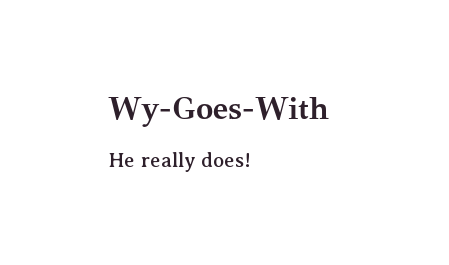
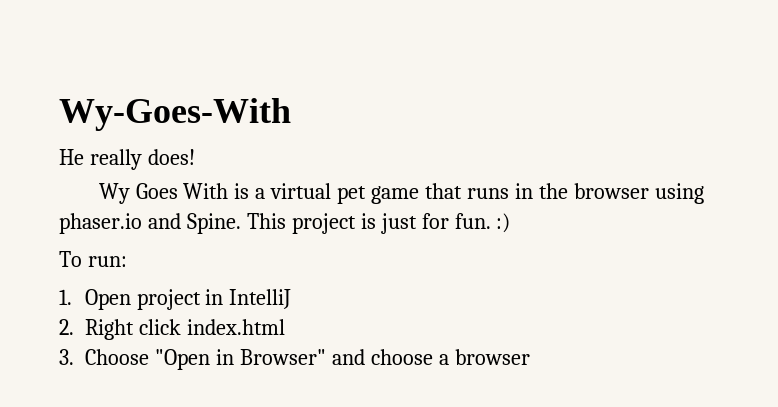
+ Wy Goes With is a virtual pet game that runs in the browser using phaser.io and Spine. This project is just for fun. :)
+ To run:
+ 1. Open project in IntelliJ
+ 2. Right click index.html
+ 3. Choose "Open in Browser" and choose a browser

